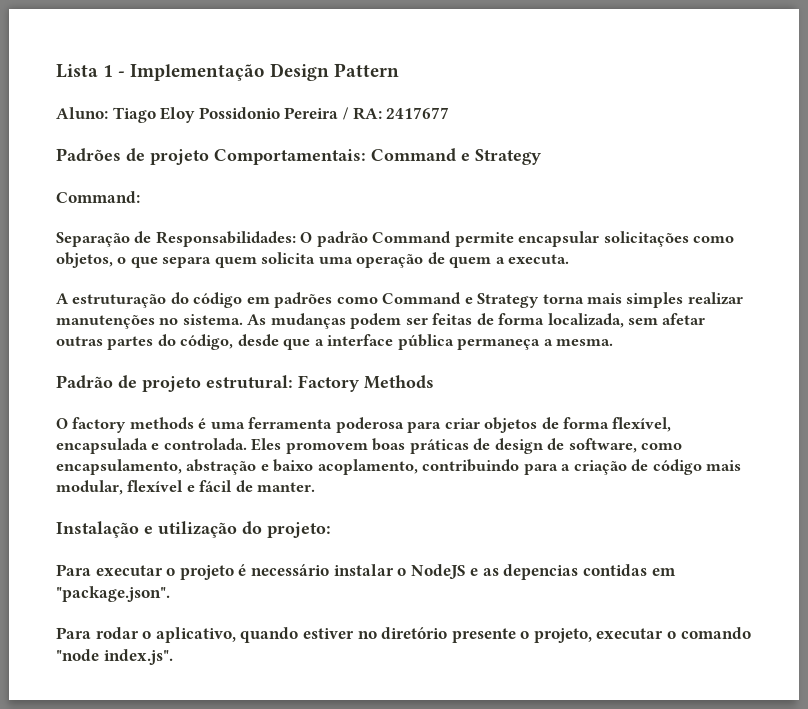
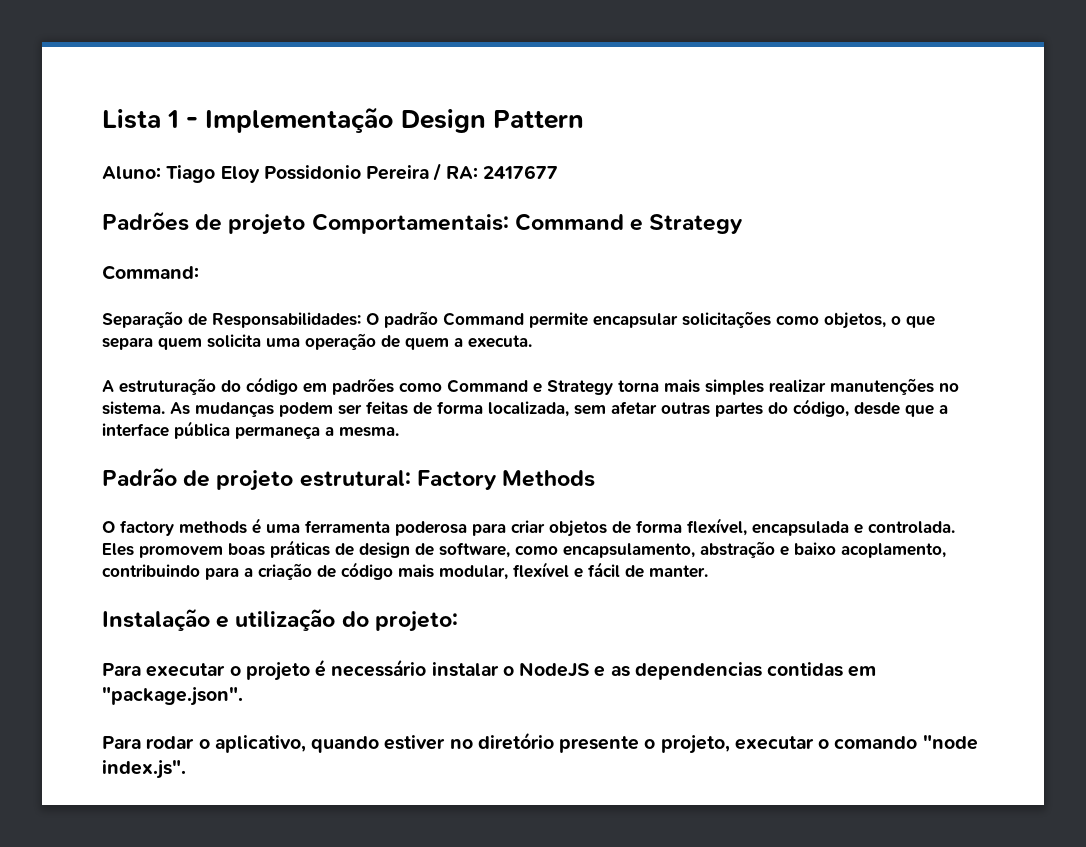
- Para executar o projeto é necessário instalar o NodeJS e as depencias contidas em "package.json".
+ Para executar o projeto é necessário instalar o NodeJS e as dependencias contidas em "package.json".

